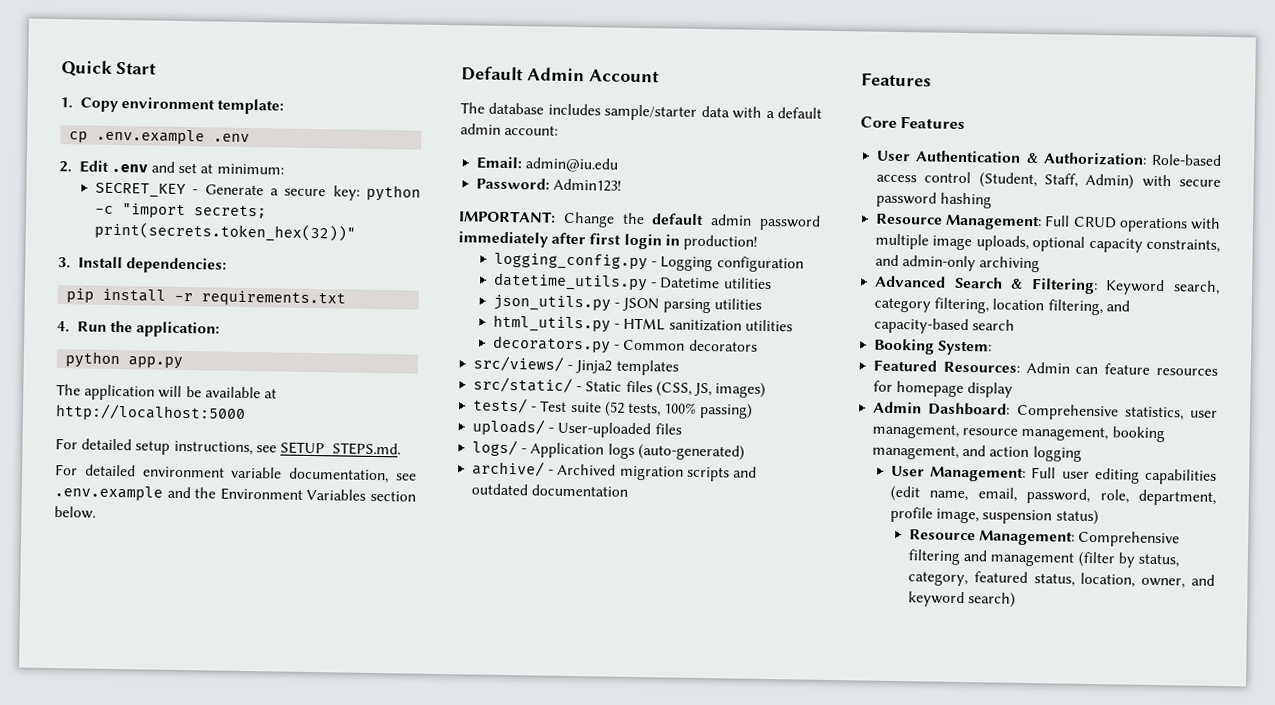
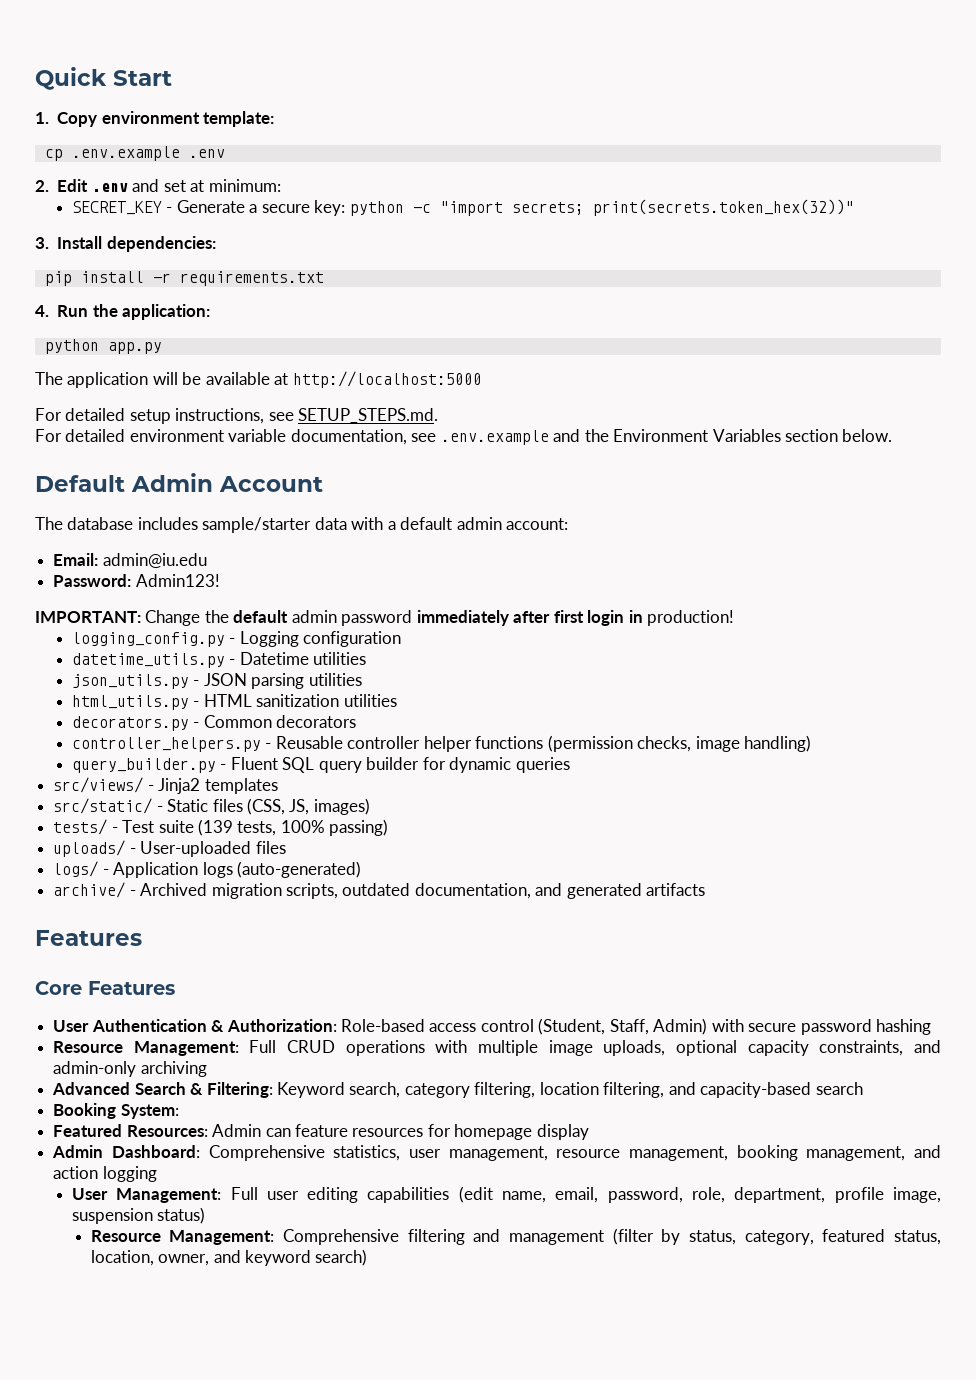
+ controller_helpers.py - Reusable controller helper functions (permission checks, image handling)
+ query_builder.py - Fluent SQL query builder for dynamic queries
- tests/ - Test suite (52 tests, 100% passing)
+ tests/ - Test suite (139 tests, 100% passing)
- archive/ - Archived migration scripts and outdated documentation
+ archive/ - Archived migration scripts, outdated documentation, and generated artifacts

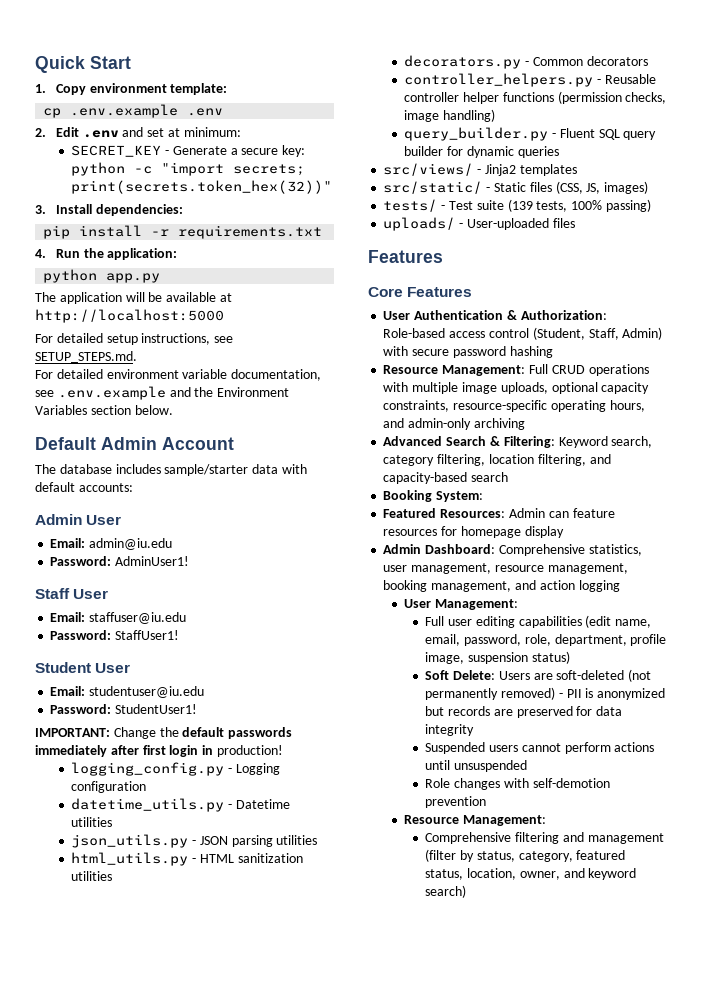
- The database includes sample/starter data with a default admin account:
+ The database includes sample/starter data with default accounts:
+ Admin User
- Password: Admin123!
+ Password: AdminUser1!
+ Staff User
+ Email: staffuser@iu.edu
+ Password: StaffUser1!
+ Student User
+ Email: studentuser@iu.edu
+ Password: StudentUser1!
- IMPORTANT: Change the default admin password immediately after first login in production!
+ IMPORTANT: Change the default passwords immediately after first login in production!
- logs/ - Application logs (auto-generated)
- archive/ - Archived migration scripts, outdated documentation, and generated artifacts
- Resource Management: Full CRUD operations with multiple image uploads, optional capacity constraints, and admin-only archiving
+ Resource Management: Full CRUD operations with multiple image uploads, optional capacity constraints, resource-specific operating hours, and admin-only archiving
- User Management: Full user editing capabilities (edit name, email, password, role, department, profile image, suspension status)
+ User Management:
+ Full user editing capabilities (edit name, email, password, role, department, profile image, suspension status)
- Resource Management: Comprehensive filtering and management (filter by status, category, featured status, location, owner, and keyword search)
+ Soft Delete: Users are soft-deleted (not permanently removed) - PII is anonymized but records are preserved for data integrity
+ Suspended users cannot perform actions until unsuspended
+ Role changes with self-demotion prevention
+ Resource Management:
+ Comprehensive filtering and management (filter by status, category, featured status, location, owner, and keyword search)

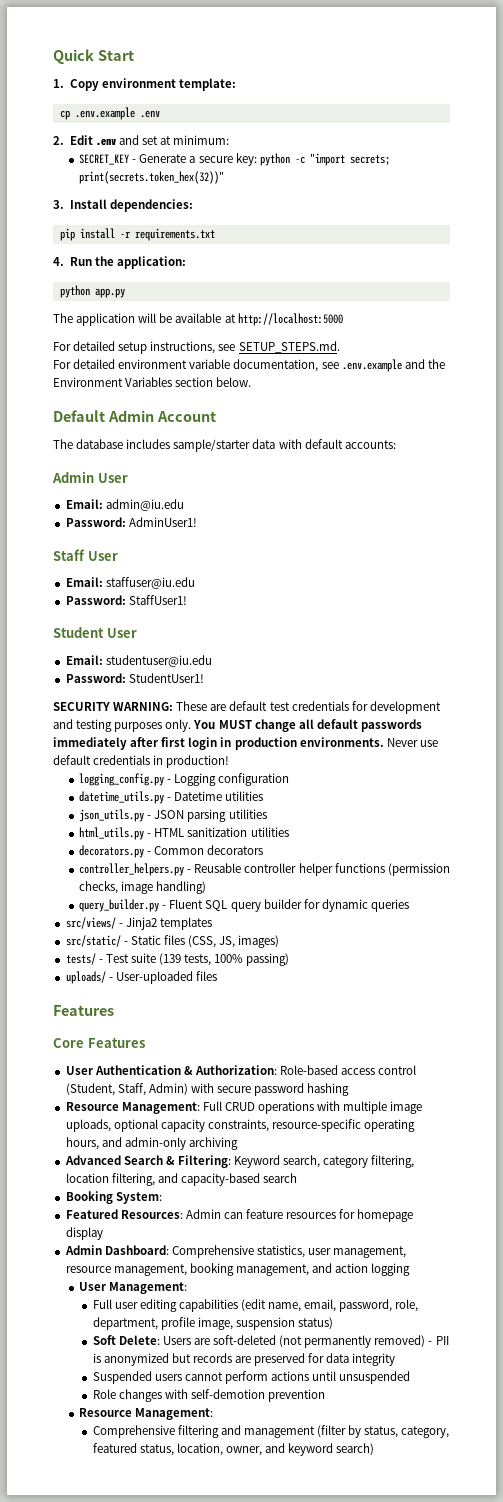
- IMPORTANT: Change the default passwords immediately after first login in production!
+ SECURITY WARNING: These are default test credentials for development and testing purposes only. You MUST change all default passwords immediately after first login in production environments. Never use default credentials in production!

